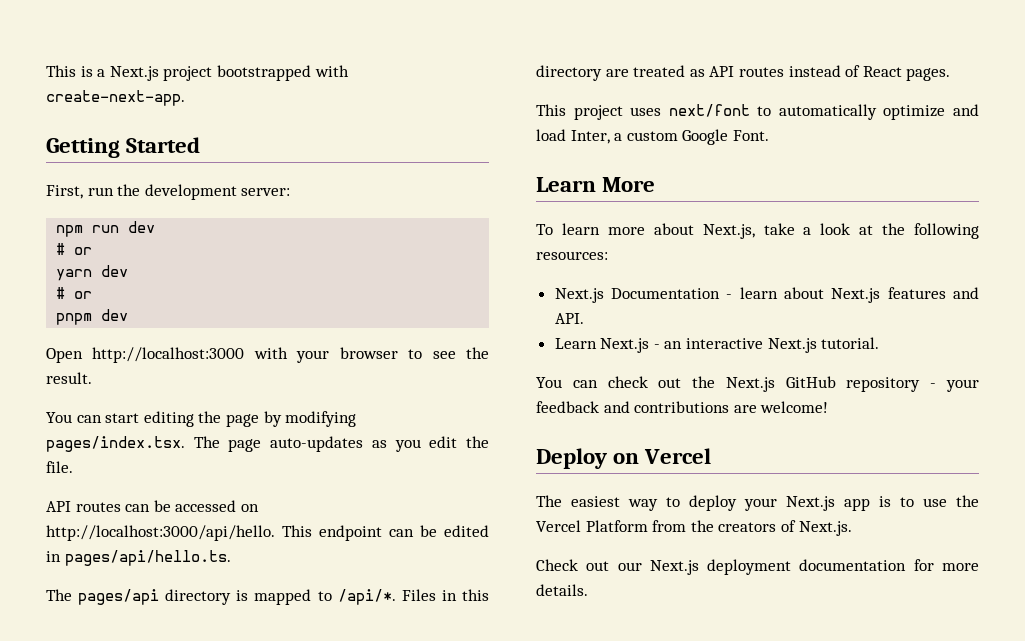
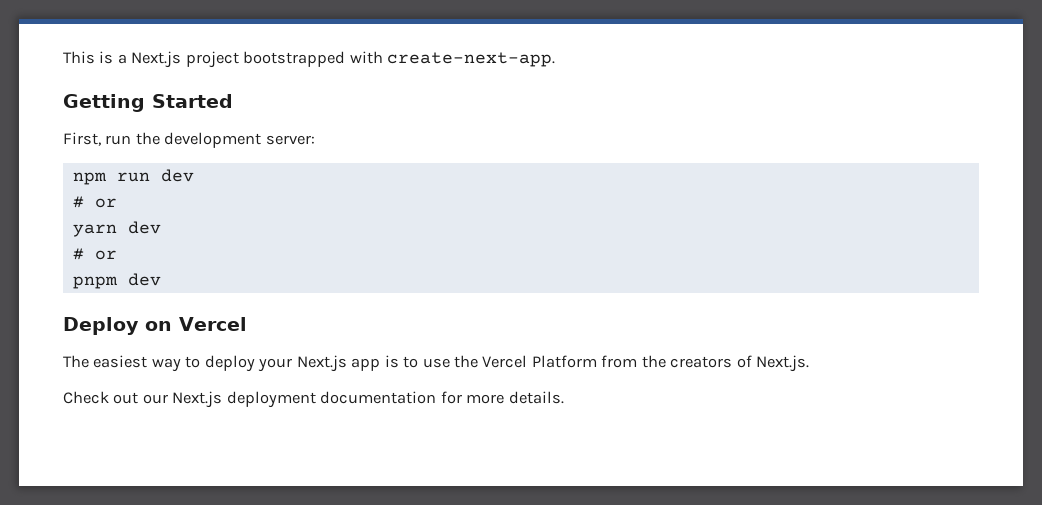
- Open http://localhost:3000 with your browser to see the result.
- You can start editing the page by modifying pages/index.tsx. The page auto-updates as you edit the file.
- API routes can be accessed on http://localhost:3000/api/hello. This endpoint can be edited in pages/api/hello.ts.
- The pages/api directory is mapped to /api/*. Files in this directory are treated as API routes instead of React pages.
- This project uses next/font to automatically optimize and load Inter, a custom Google Font.
- Learn More
- To learn more about Next.js, take a look at the following resources:
- Next.js Documentation - learn about Next.js features and API.
- Learn Next.js - an interactive Next.js tutorial.
- You can check out the Next.js GitHub repository - your feedback and contributions are welcome!

